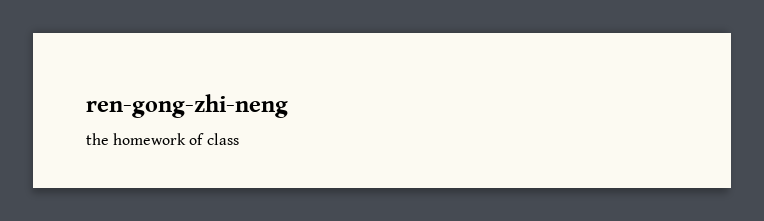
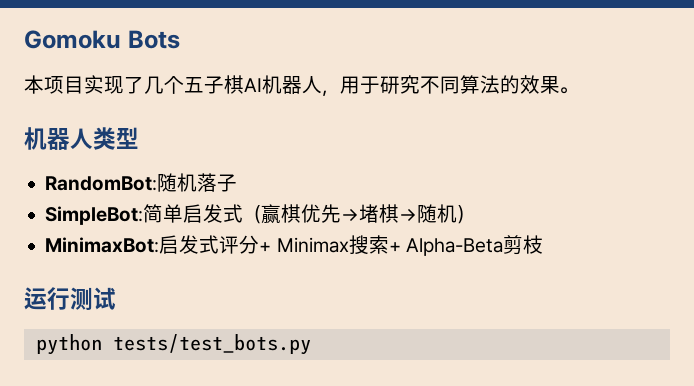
- ren-gong-zhi-neng
- the homework of class
+ Gomoku Bots
+ 本项目实现了几个五子棋AI机器人，用于研究不同算法的效果。
+ 机器人类型
+ RandomBot:随机落子
+ SimpleBot:简单启发式（赢棋优先→堵棋→随机）
+ MinimaxBot:启发式评分+ Minimax搜索+ Alpha-Beta剪枝
+ 运行测试
+ python tests/test_bots.py

